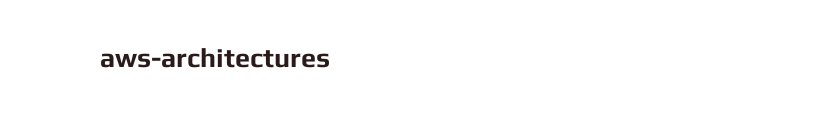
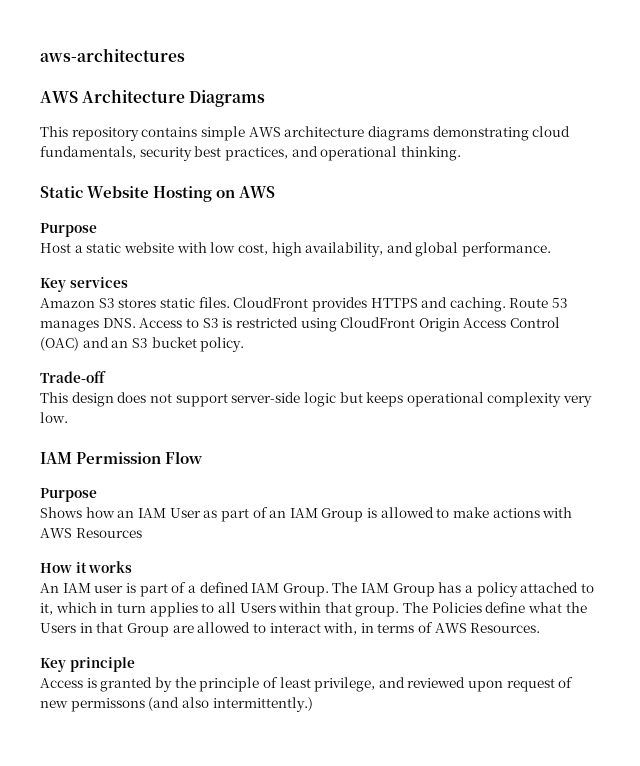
+ AWS Architecture Diagrams
+ This repository contains simple AWS architecture diagrams demonstrating cloud fundamentals, security best practices, and operational thinking.
+ Static Website Hosting on AWS
+ Purpose
+ Host a static website with low cost, high availability, and global performance.
+ Key services
+ Amazon S3 stores static files. CloudFront provides HTTPS and caching. Route 53 manages DNS. Access to S3 is restricted using CloudFront Origin Access Control (OAC) and an S3 bucket policy.
+ Trade-off
+ This design does not support server-side logic but keeps operational complexity very low.
+ IAM Permission Flow
+ Purpose
+ Shows how an IAM User as part of an IAM Group is allowed to make actions with AWS Resources
+ How it works
+ An IAM user is part of a defined IAM Group. The IAM Group has a policy attached to it, which in turn applies to all Users within that group. The Policies define what the Users in that Group are allowed to interact with, in terms of AWS Resources.
+ Key principle
+ Access is granted by the principle of least privilege, and reviewed upon request of new permissons (and also intermittently.)

